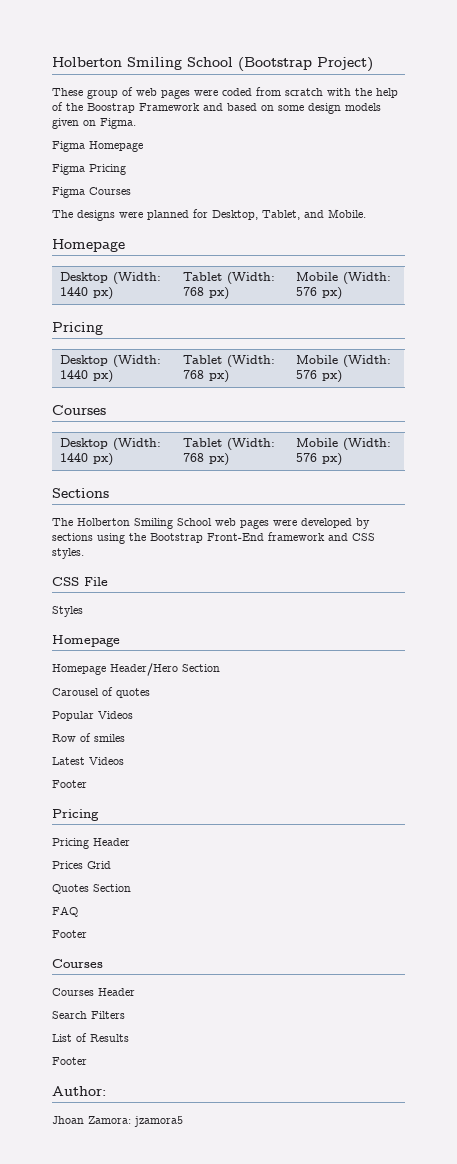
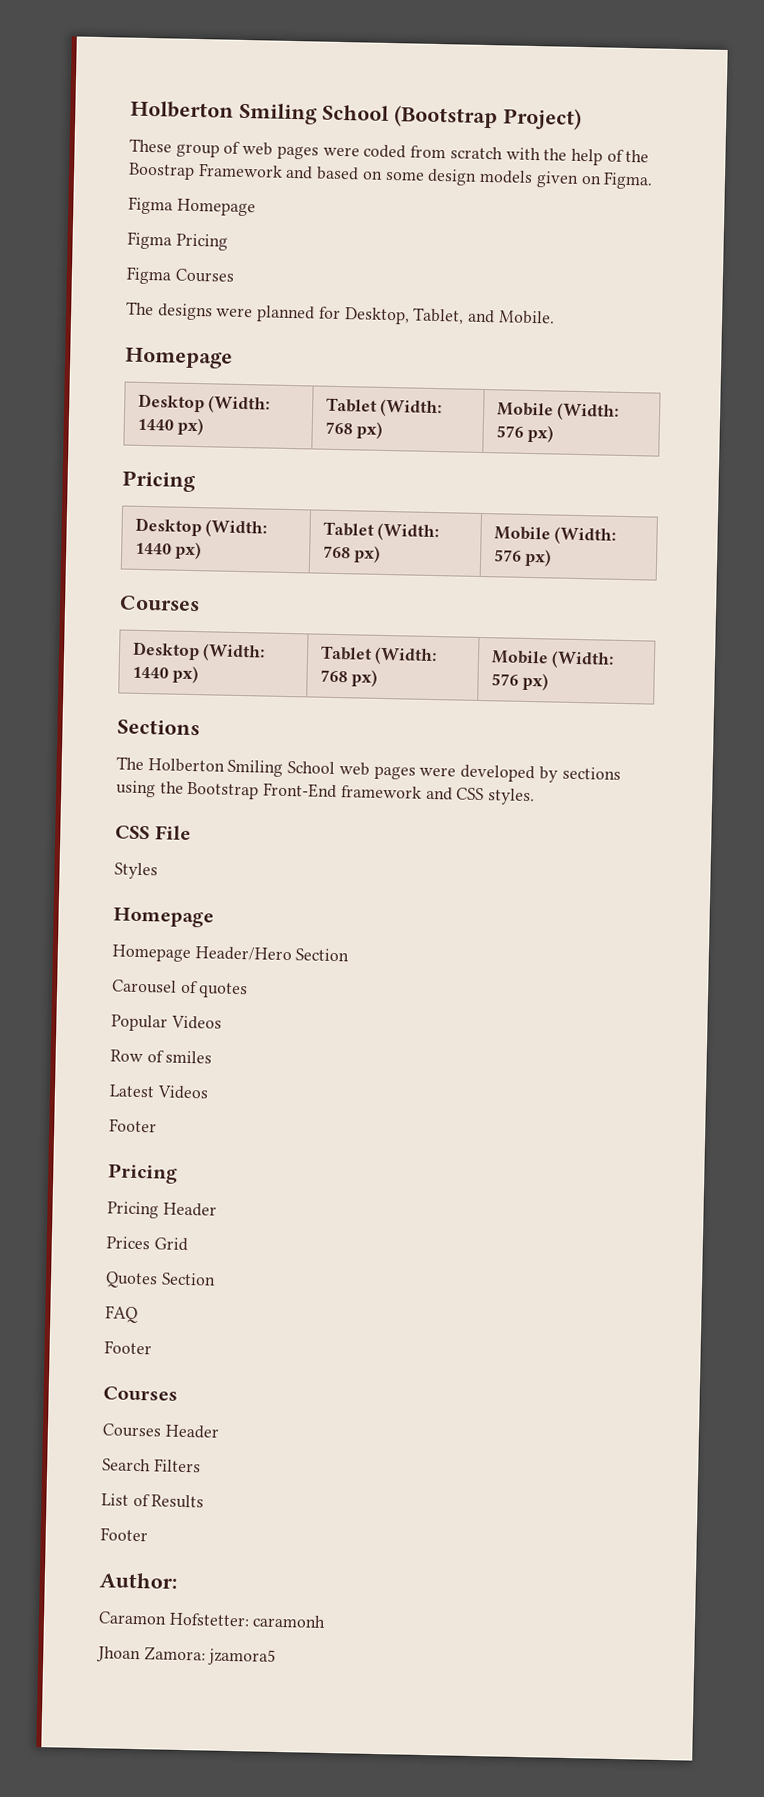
+ Caramon Hofstetter: caramonh

